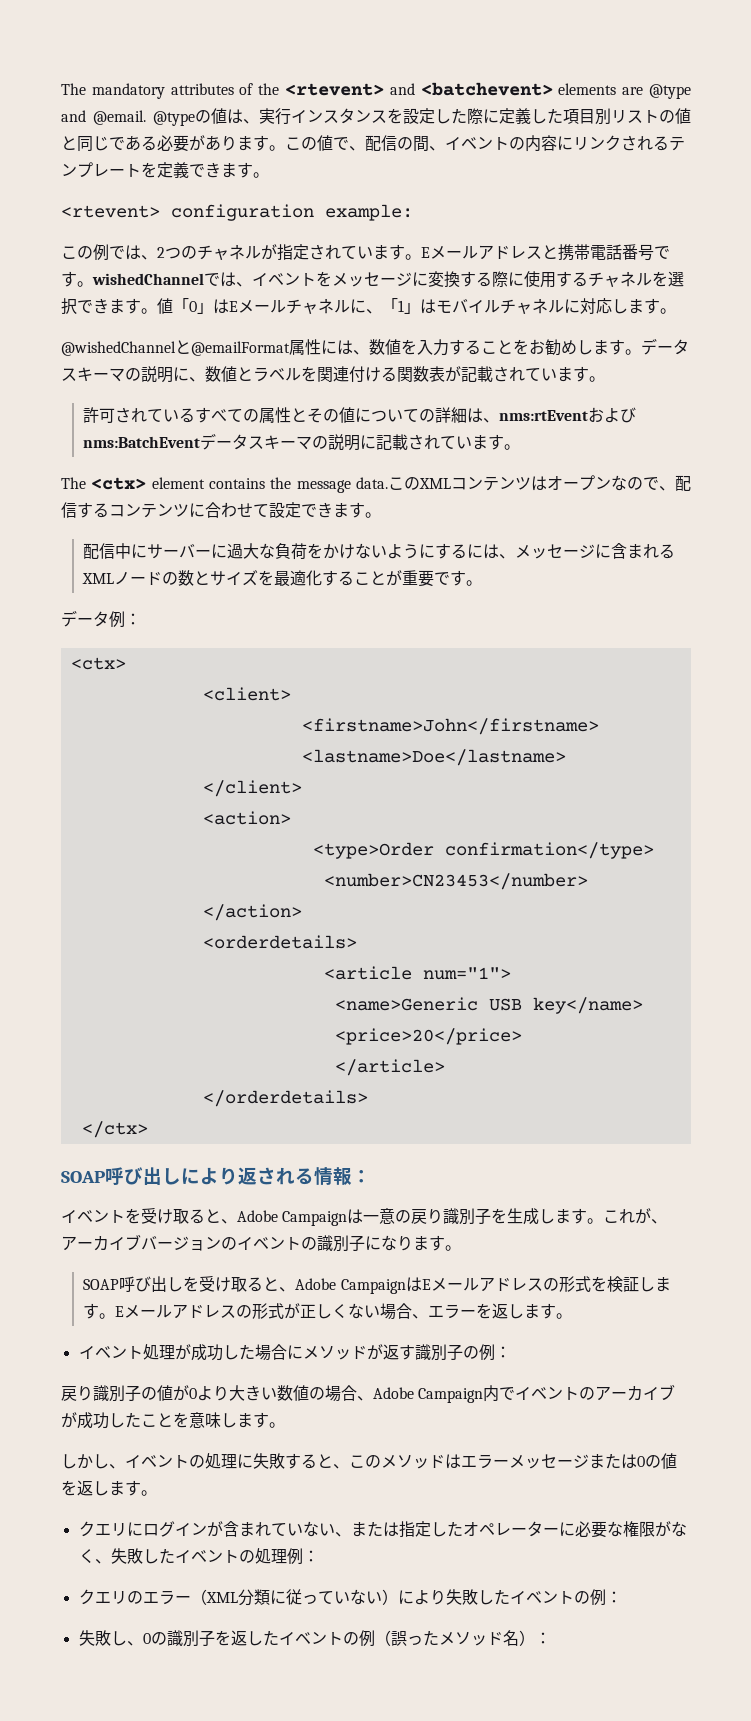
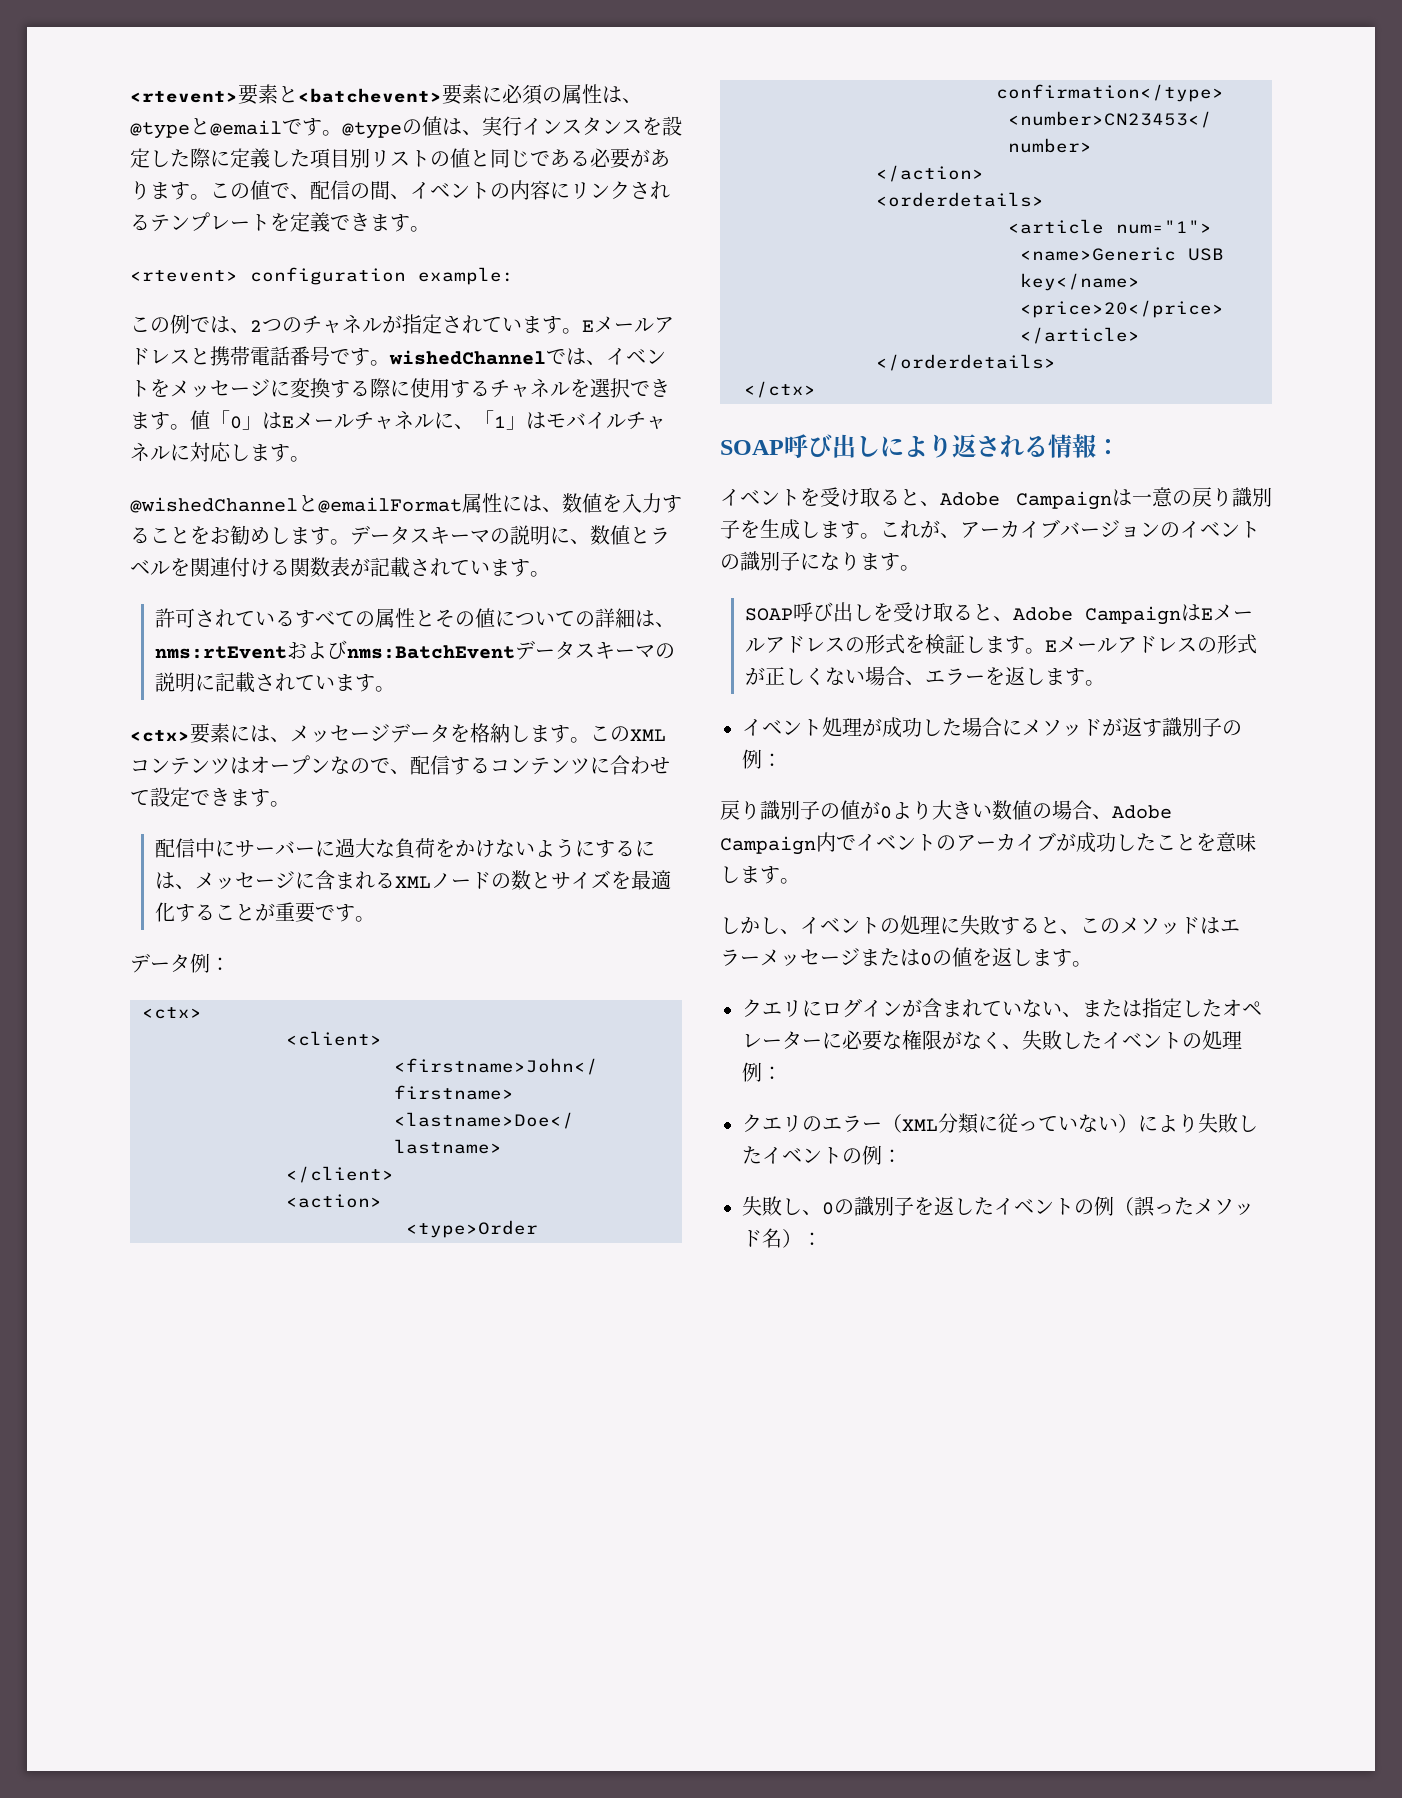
- The mandatory attributes of the <rtevent> and <batchevent> elements are @type and @email.
+ <rtevent>要素と<batchevent>要素に必須の属性は、@typeと@emailです。
- The <ctx> element contains the message data.
+ <ctx>要素には、メッセージデータを格納します。

